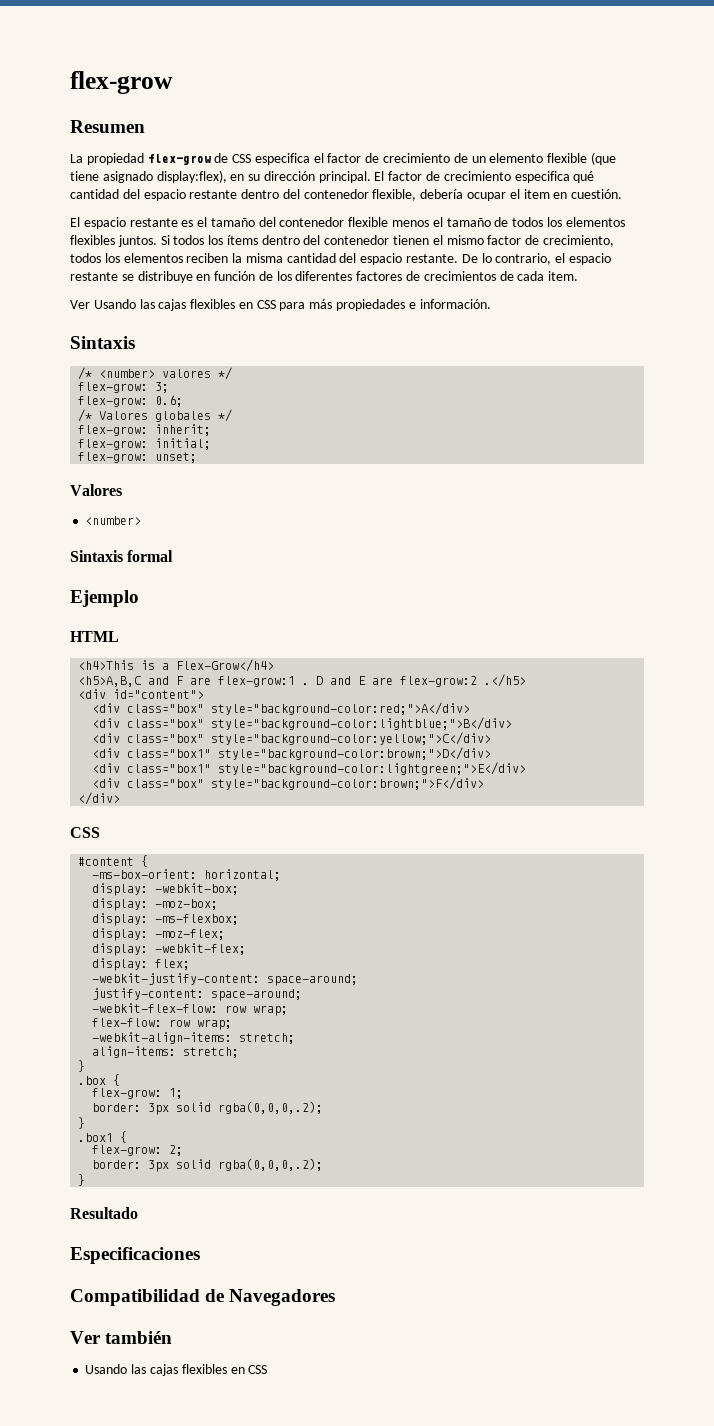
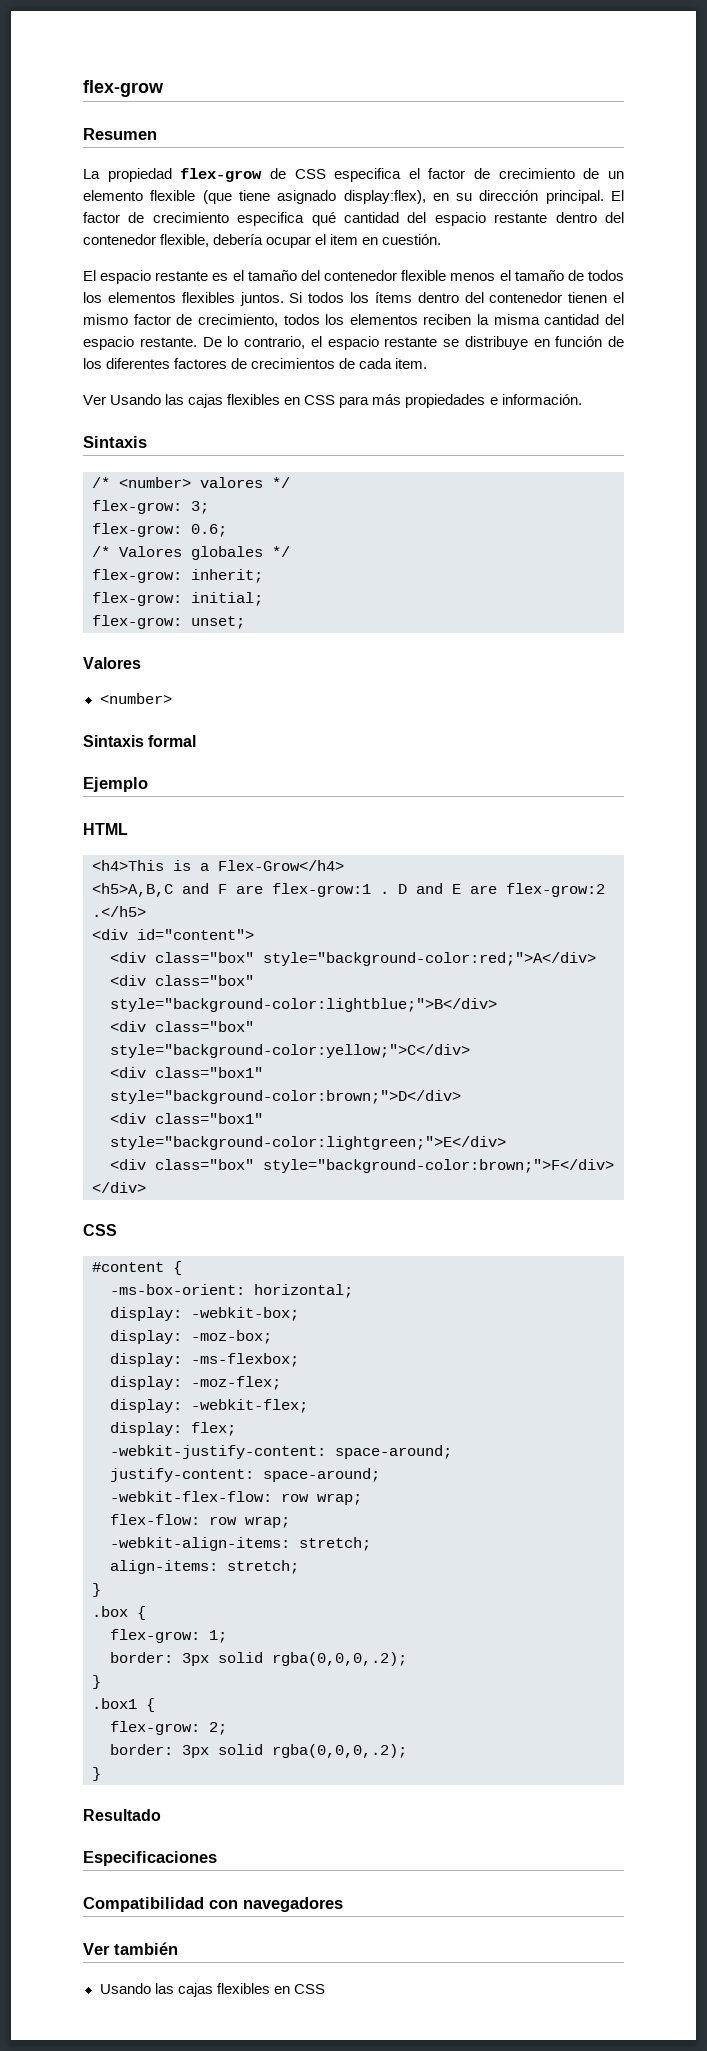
- Compatibilidad de Navegadores
+ Compatibilidad con navegadores

